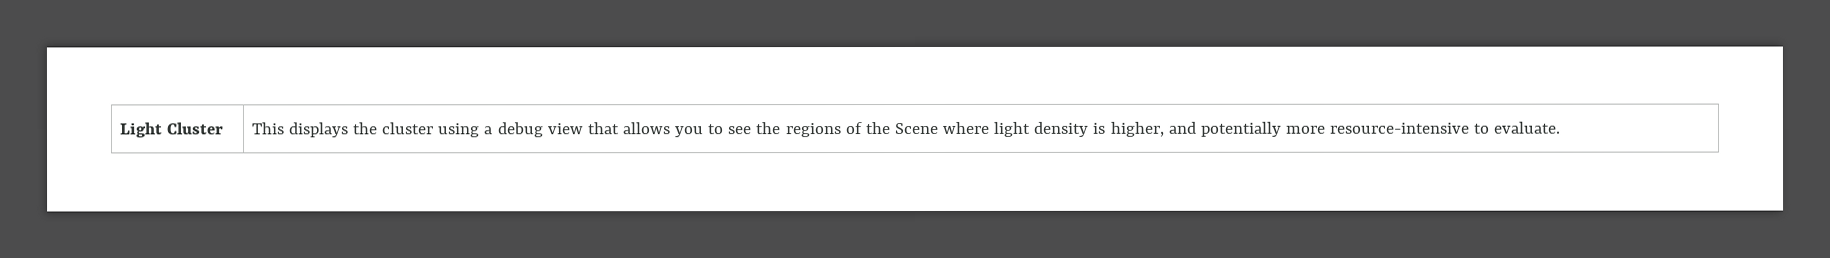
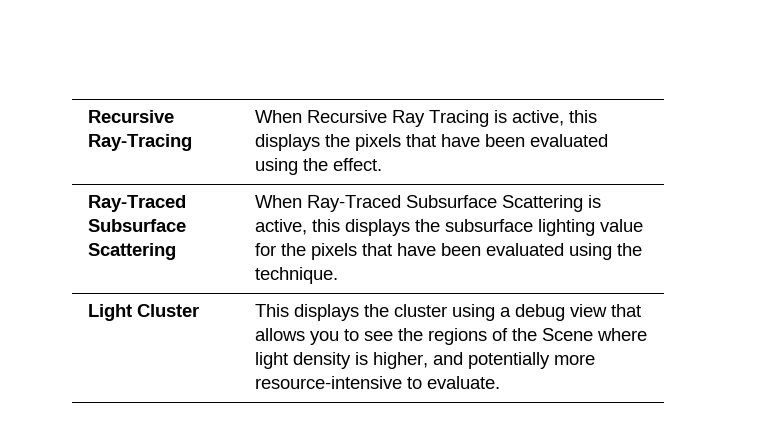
+ Recursive Ray-Tracing | When Recursive Ray Tracing is active, this displays the pixels that have been evaluated using the effect.
+ Ray-Traced Subsurface Scattering | When Ray-Traced Subsurface Scattering is active, this displays the subsurface lighting value for the pixels that have been evaluated using the technique.

